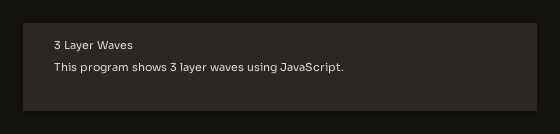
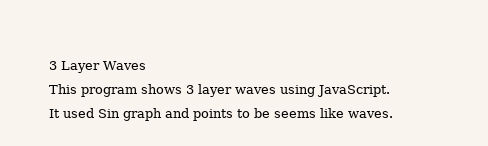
+ It used Sin graph and points to be seems like waves.

